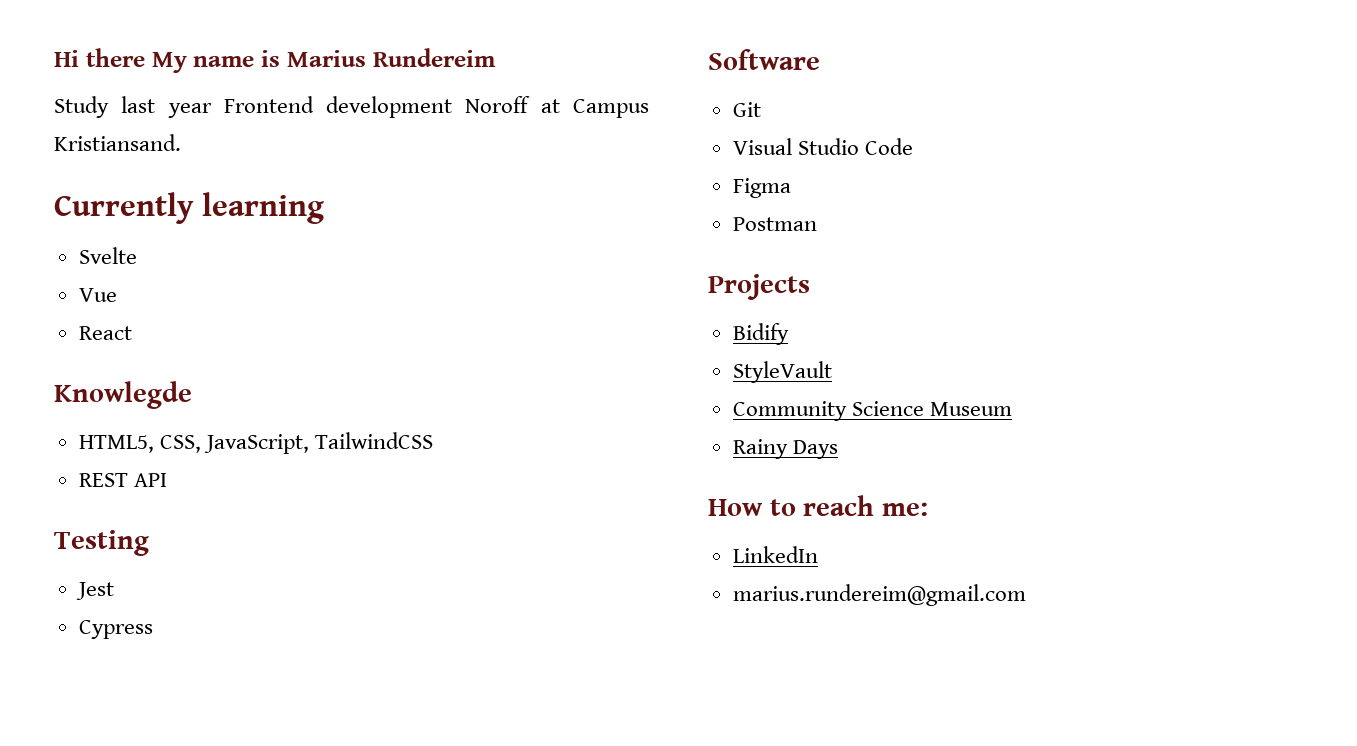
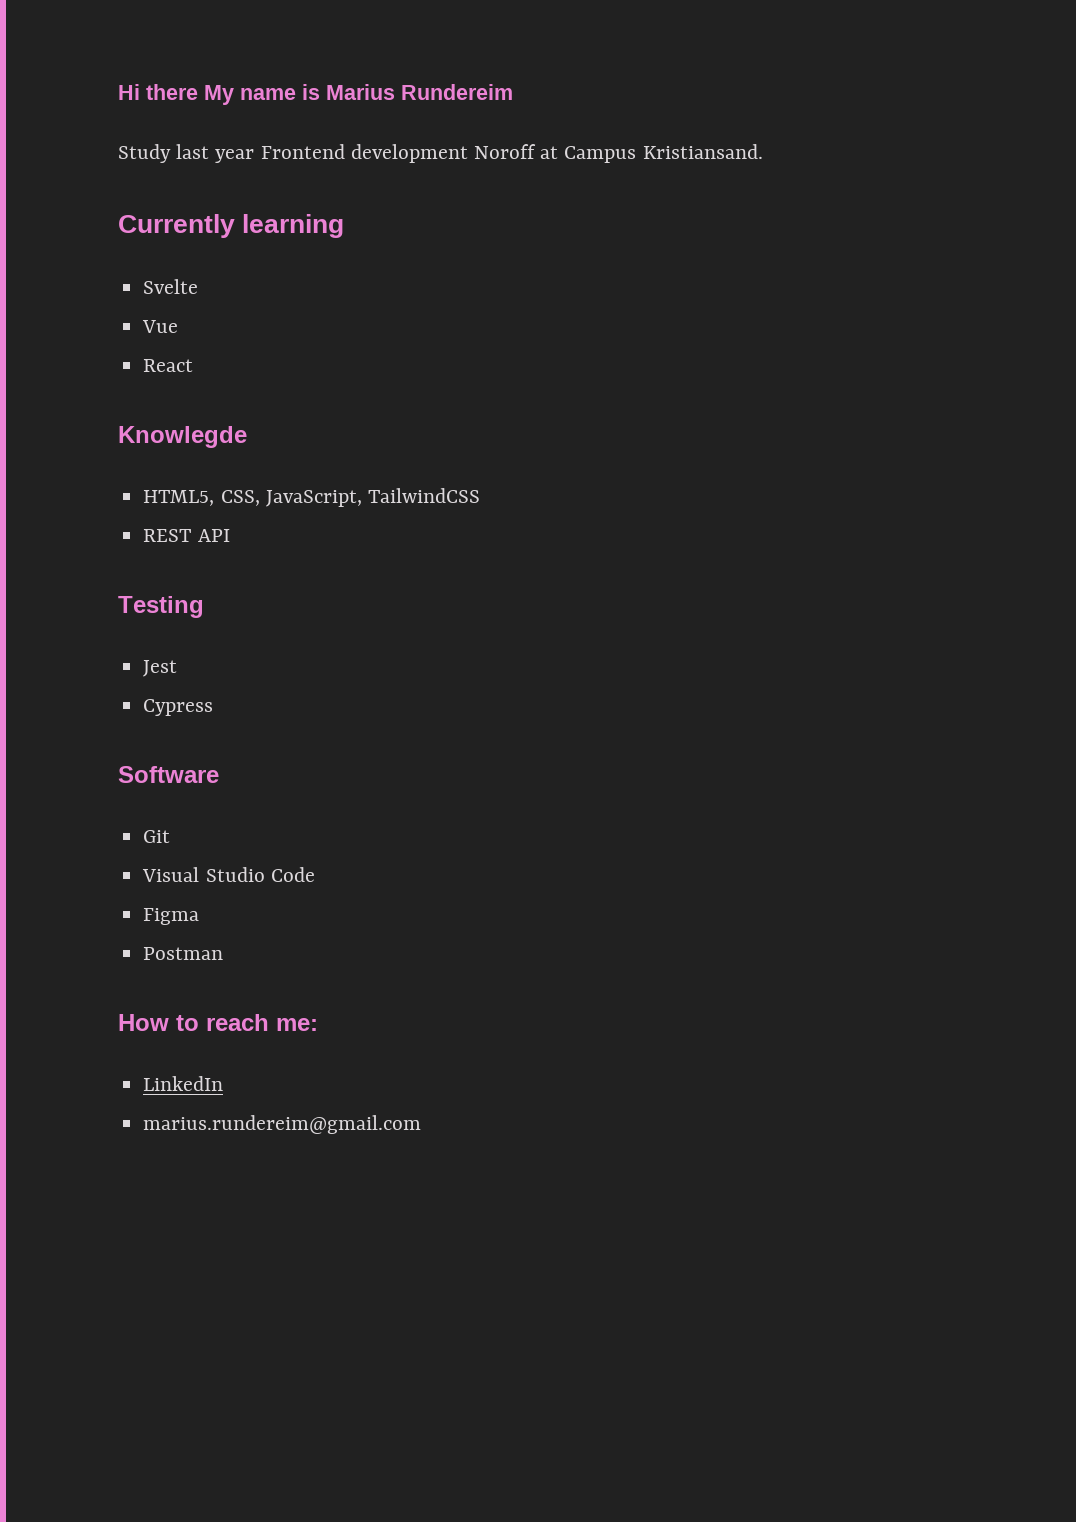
- Projects
- Bidify
- StyleVault
- Community Science Museum
- Rainy Days

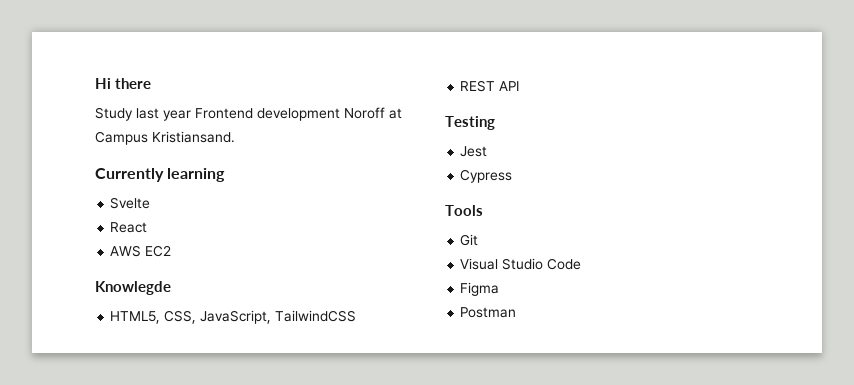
- Hi there My name is Marius Rundereim
+ Hi there
- Vue
  React
+ AWS EC2
- Software
+ Tools
- How to reach me:
- LinkedIn
- marius.rundereim@gmail.com

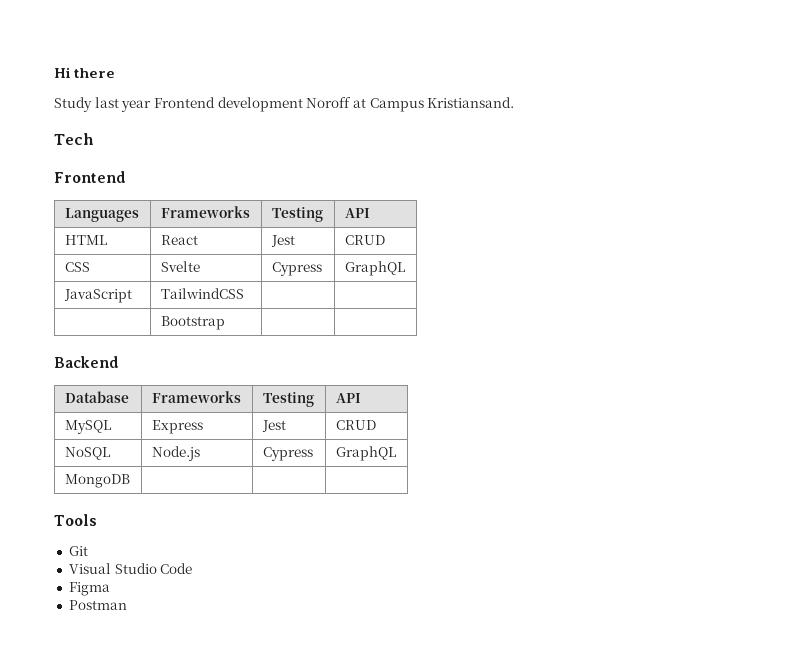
- Currently learning
- Svelte
- React
- AWS EC2
- Knowlegde
- HTML5, CSS, JavaScript, TailwindCSS
- REST API
- Testing
- Jest
- Cypress
+ Tech
+ Frontend
+ Languages | Frameworks | Testing | API
+ HTML | React | Jest | CRUD
+ CSS | Svelte | Cypress | GraphQL
+ JavaScript | TailwindCSS | |
+ | Bootstrap | |
+ Backend
+ Database | Frameworks | Testing | API
+ MySQL | Express | Jest | CRUD
+ NoSQL | Node.js | Cypress | GraphQL
+ MongoDB | | |

